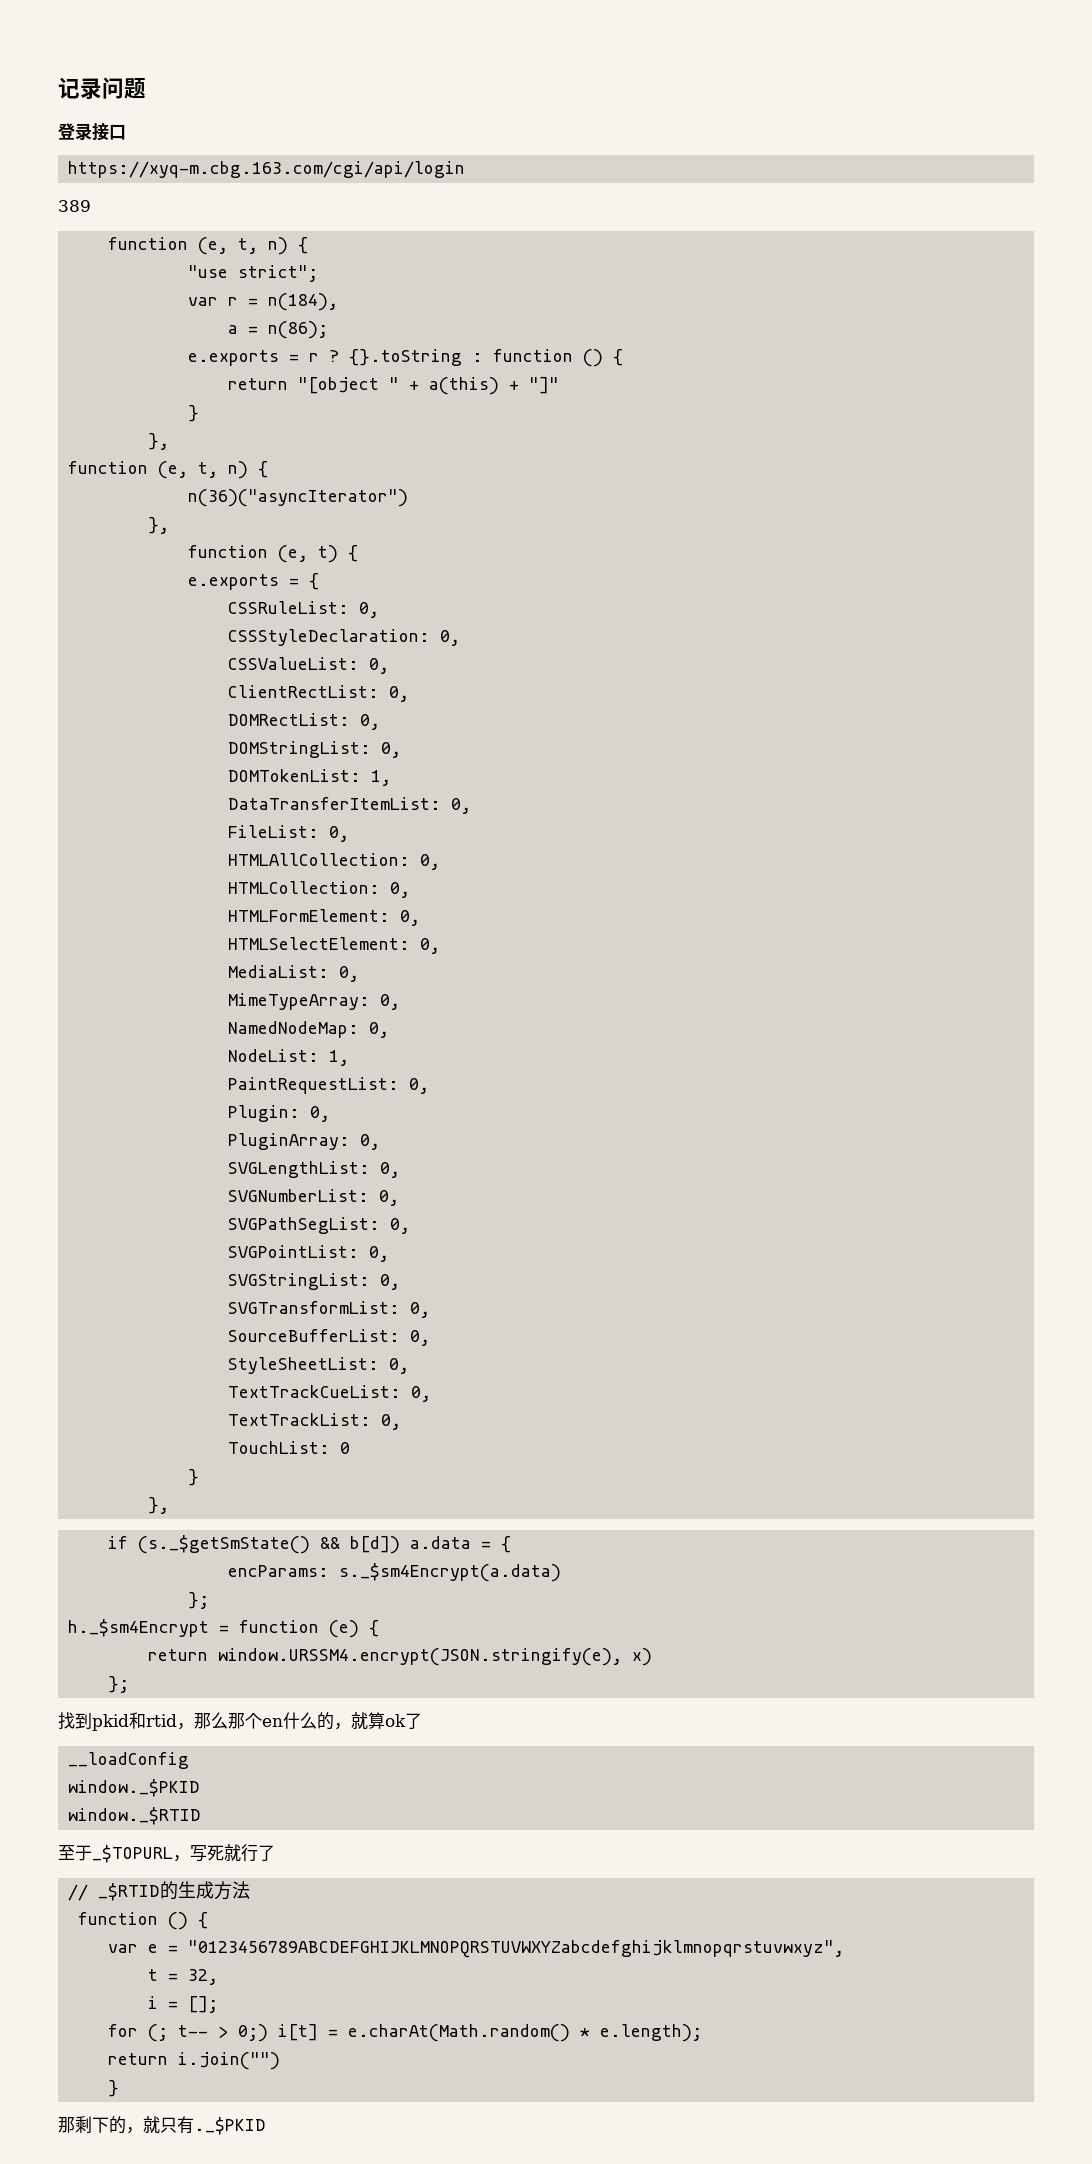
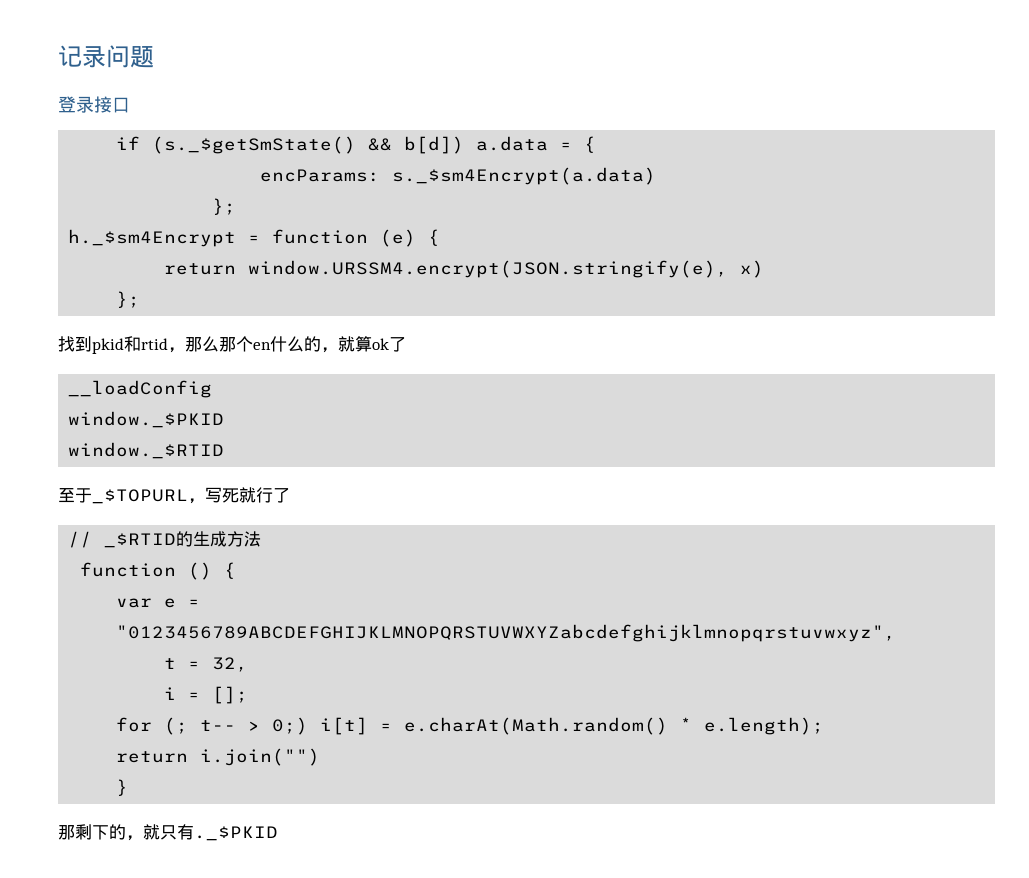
- https://xyq-m.cbg.163.com/cgi/api/login
- 389
- function (e, t, n) {
- "use strict";
- var r = n(184),
- a = n(86);
- e.exports = r ? {}.toString : function () {
- return "[object " + a(this) + "]"
- }
- },
- function (e, t, n) {
- n(36)("asyncIterator")
- },
- function (e, t) {
- e.exports = {
- CSSRuleList: 0,
- CSSStyleDeclaration: 0,
- CSSValueList: 0,
- ClientRectList: 0,
- DOMRectList: 0,
- DOMStringList: 0,
- DOMTokenList: 1,
- DataTransferItemList: 0,
- FileList: 0,
- HTMLAllCollection: 0,
- HTMLCollection: 0,
- HTMLFormElement: 0,
- HTMLSelectElement: 0,
- MediaList: 0,
- MimeTypeArray: 0,
- NamedNodeMap: 0,
- NodeList: 1,
- PaintRequestList: 0,
- Plugin: 0,
- PluginArray: 0,
- SVGLengthList: 0,
- SVGNumberList: 0,
- SVGPathSegList: 0,
- SVGPointList: 0,
- SVGStringList: 0,
- SVGTransformList: 0,
- SourceBufferList: 0,
- StyleSheetList: 0,
- TextTrackCueList: 0,
- TextTrackList: 0,
- TouchList: 0
- }
- },

